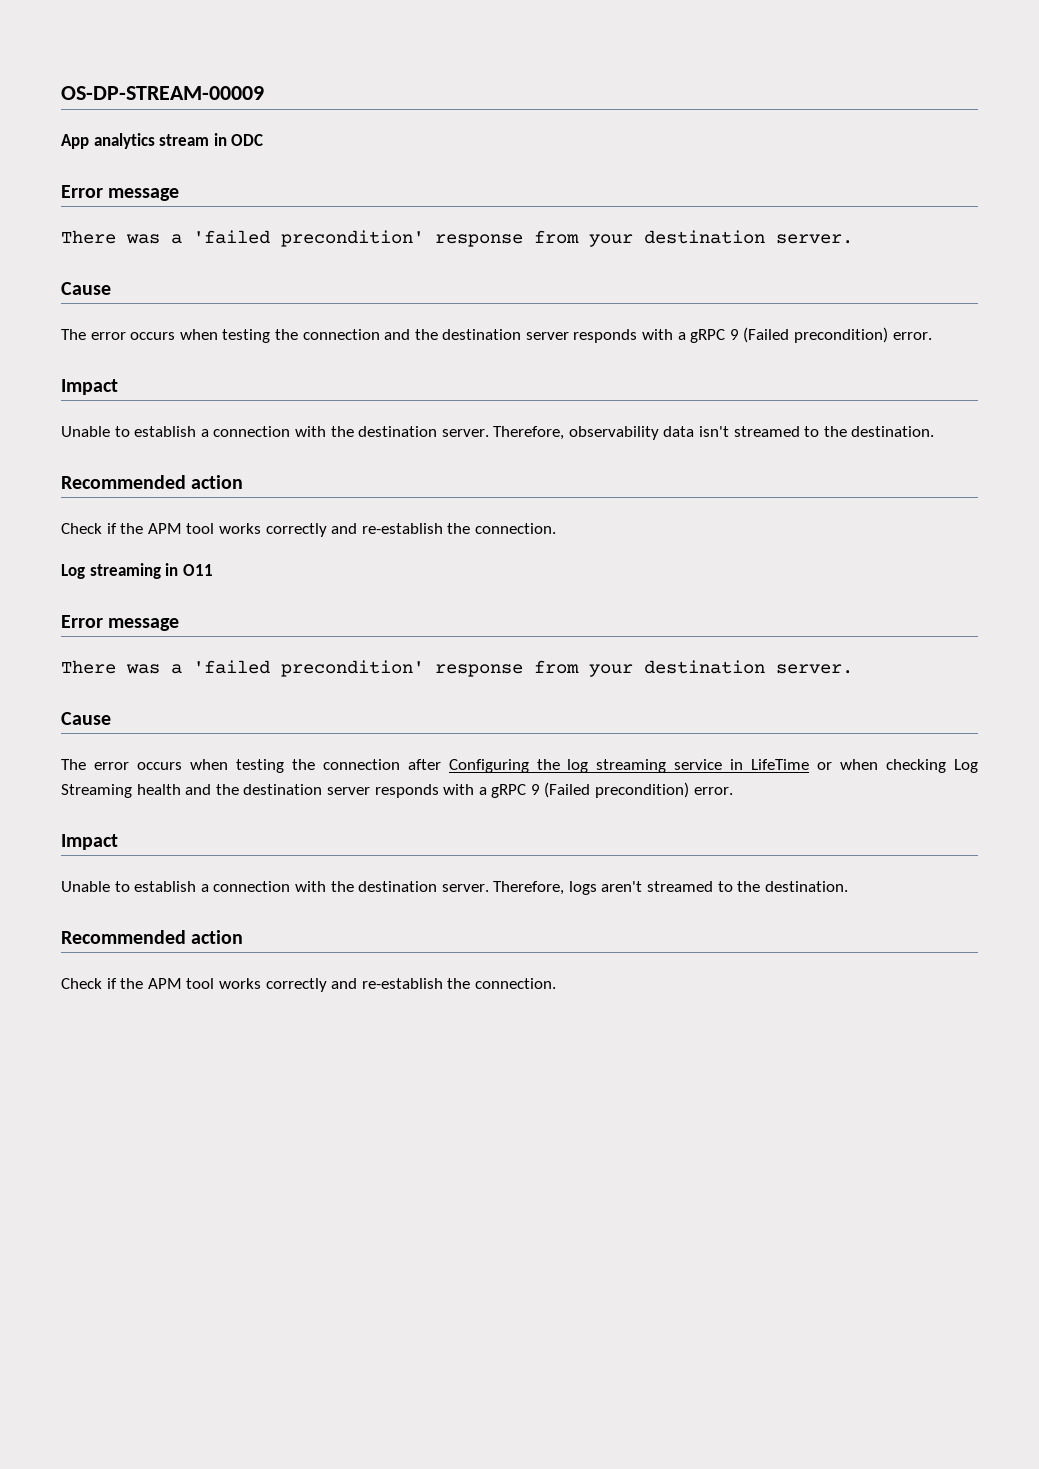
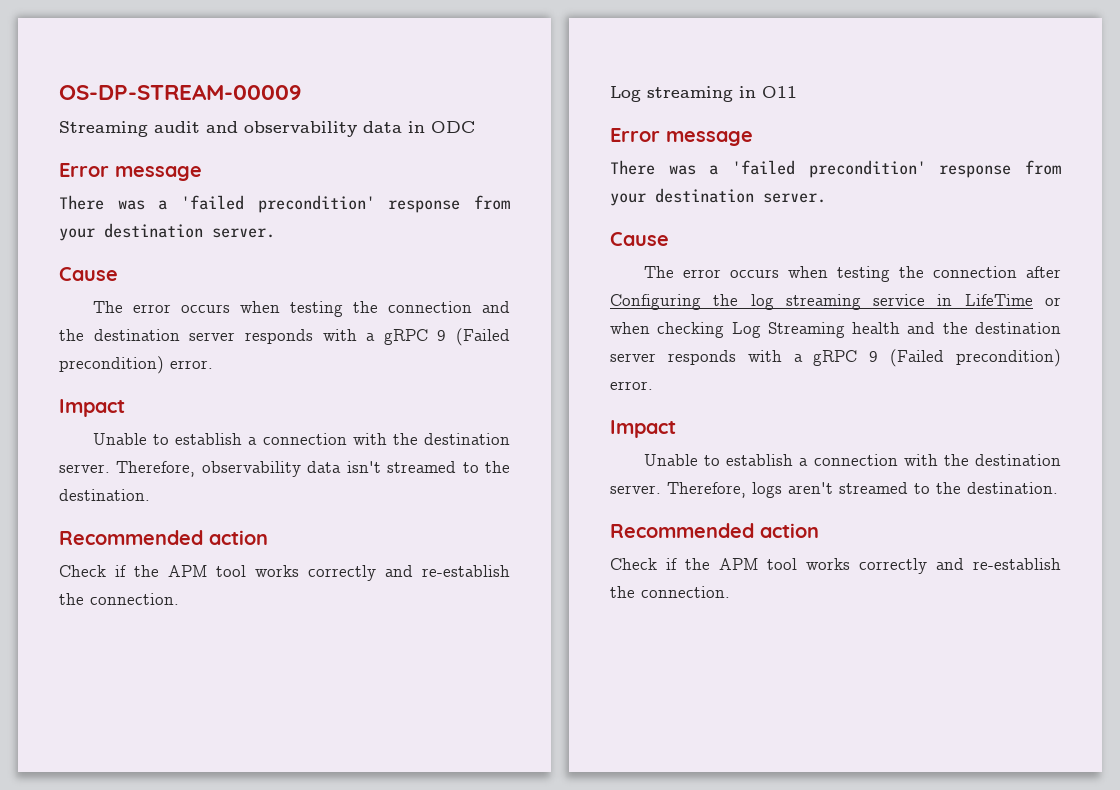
- App analytics stream in ODC
+ Streaming audit and observability data in ODC

